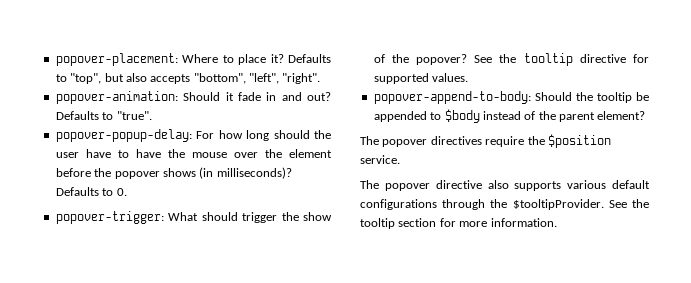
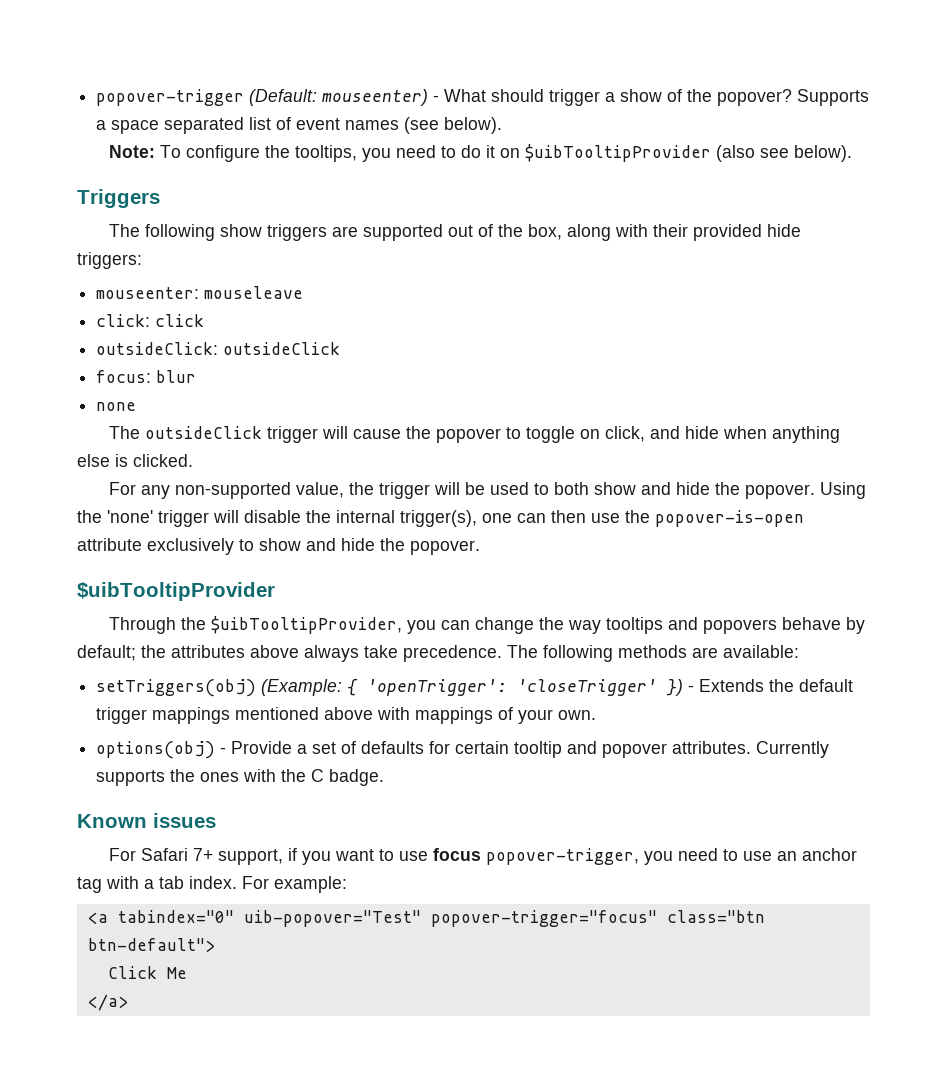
- popover-placement: Where to place it? Defaults to "top", but also accepts "bottom", "left", "right".
- popover-animation: Should it fade in and out? Defaults to "true".
- popover-popup-delay: For how long should the user have to have the mouse over the element before the popover shows (in milliseconds)? Defaults to 0.
- popover-trigger: What should trigger the show of the popover?
+ popover-trigger (Default: mouseenter) - What should trigger a show of the popover?
- See the tooltip directive for supported values.
- popover-append-to-body: Should the tooltip be appended to $body instead of the parent element?
- The popover directives require the $position service.
- The popover directive also supports various default configurations through the $tooltipProvider. See the tooltip section for more information.
+ Supports a space separated list of event names (see below).
+ Note: To configure the tooltips, you need to do it on $uibTooltipProvider (also see below).
+ Triggers
+ The following show triggers are supported out of the box, along with their provided hide triggers:
+ mouseenter: mouseleave
+ click: click
+ outsideClick: outsideClick
+ focus: blur
+ none
+ The outsideClick trigger will cause the popover to toggle on click, and hide when anything else is clicked.
+ For any non-supported value, the trigger will be used to both show and hide the popover. Using the 'none' trigger will disable the internal trigger(s), one can then use the popover-is-open attribute exclusively to show and hide the popover.
+ $uibTooltipProvider
+ Through the $uibTooltipProvider, you can change the way tooltips and popovers behave by default; the attributes above always take precedence. The following methods are available:
+ setTriggers(obj) (Example: { 'openTrigger': 'closeTrigger' }) - Extends the default trigger mappings mentioned above with mappings of your own.
+ options(obj) - Provide a set of defaults for certain tooltip and popover attributes. Currently supports the ones with the C badge.
+ Known issues
+ For Safari 7+ support, if you want to use focus popover-trigger, you need to use an anchor tag with a tab index. For example:
+ <a tabindex="0" uib-popover="Test" popover-trigger="focus" class="btn btn-default">
+ Click Me
+ </a>

